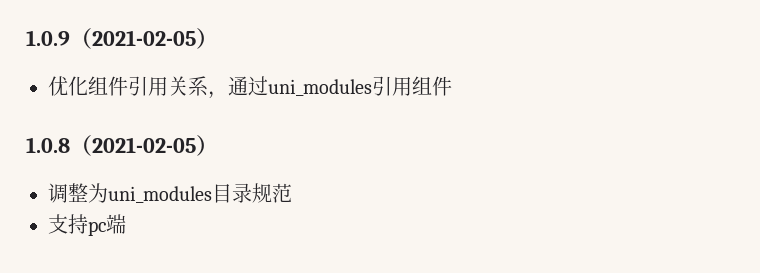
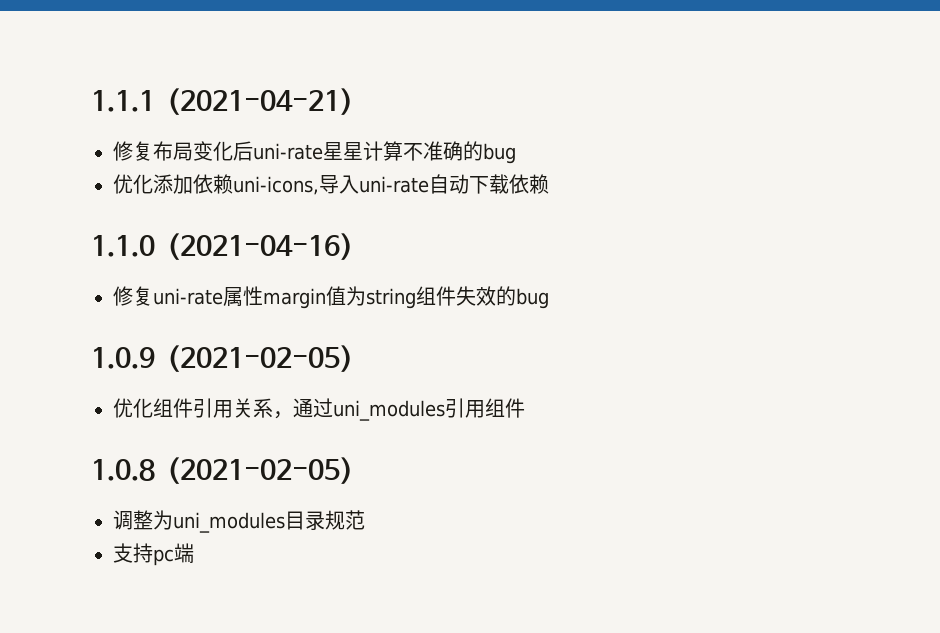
+ 1.1.1（2021-04-21）
+ 修复布局变化后uni-rate星星计算不准确的bug
+ 优化添加依赖uni-icons,导入uni-rate自动下载依赖
+ 1.1.0（2021-04-16）
+ 修复uni-rate属性margin值为string组件失效的bug

